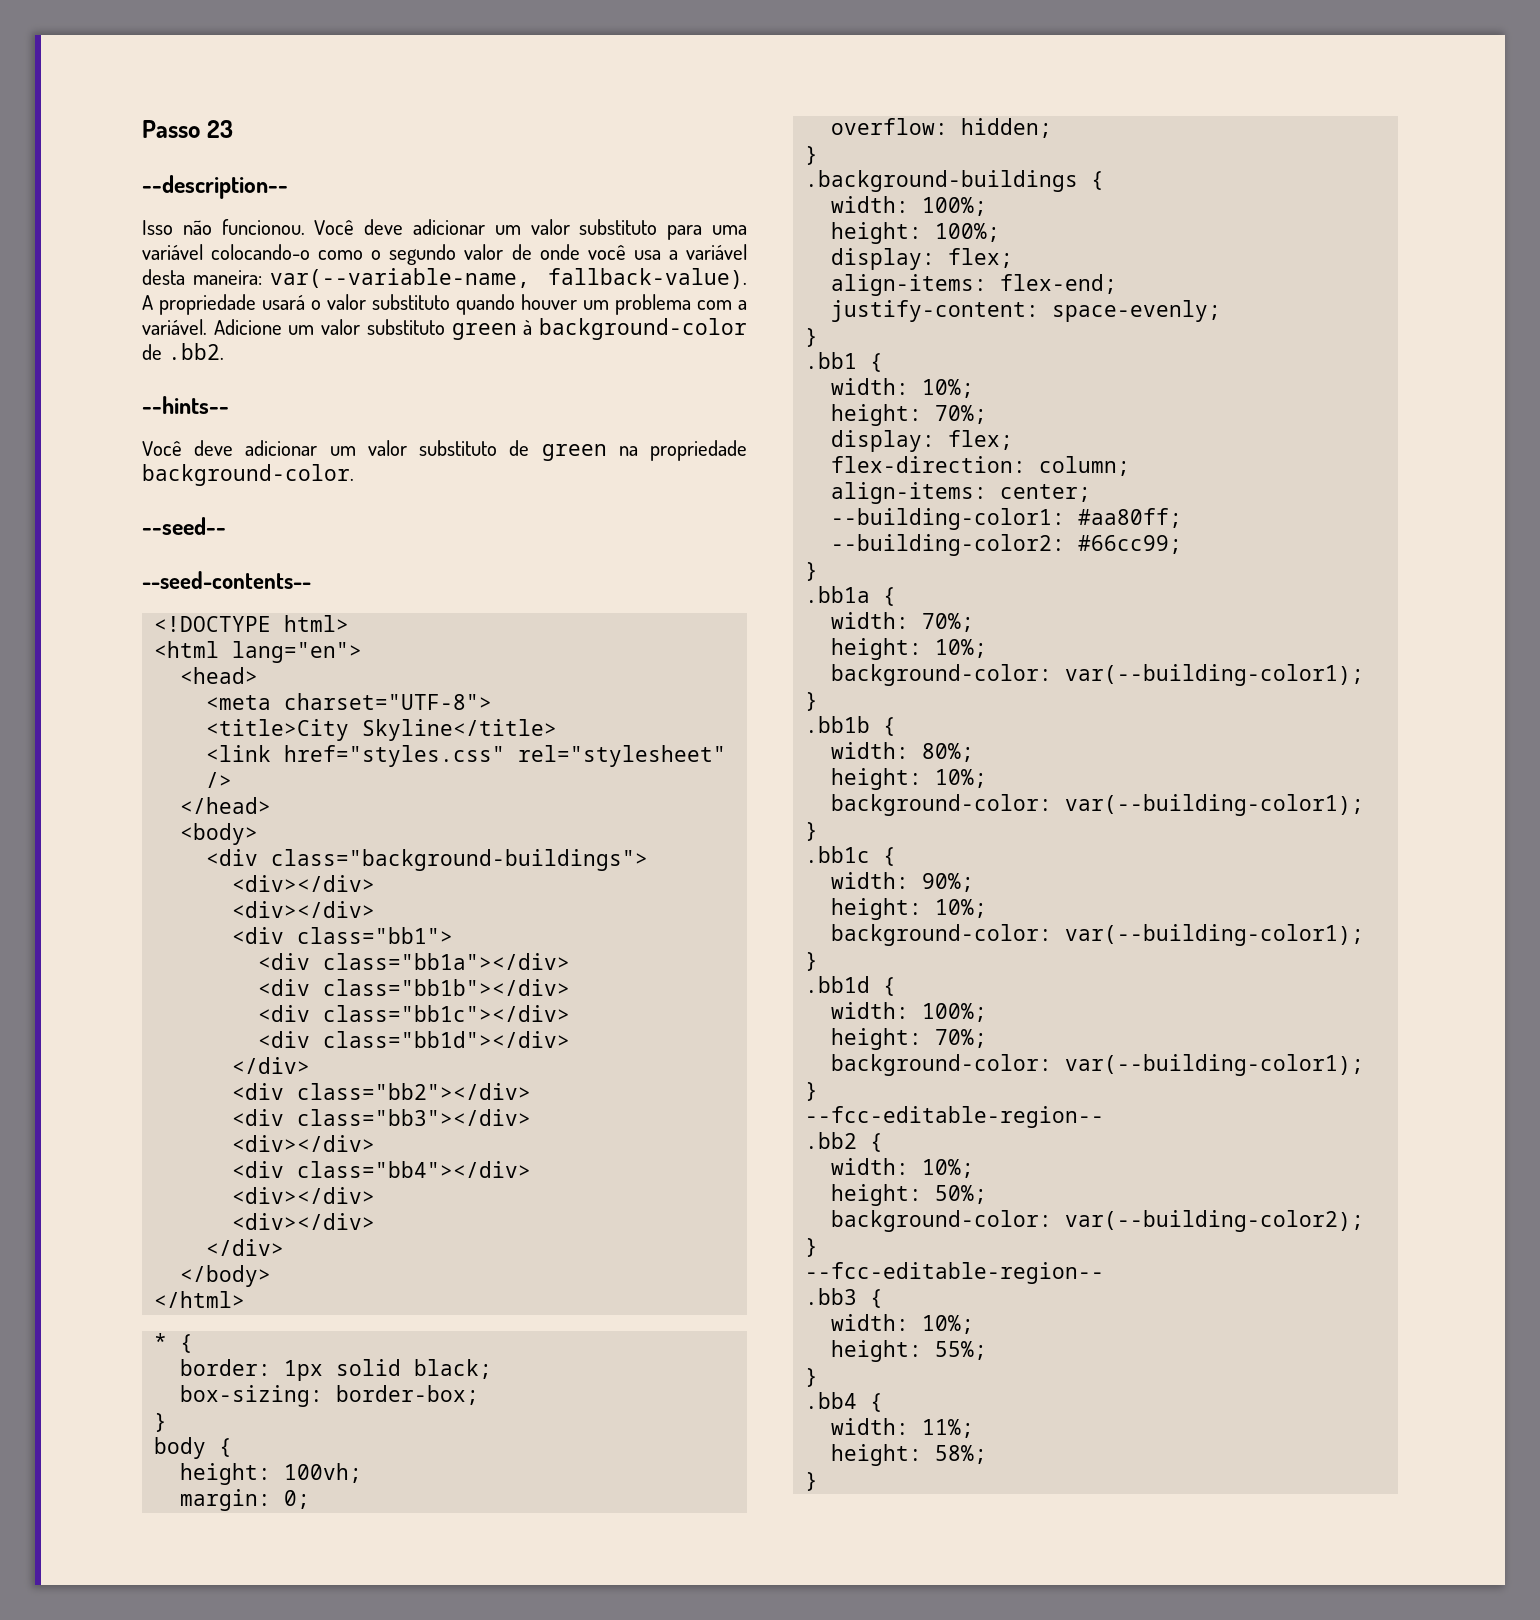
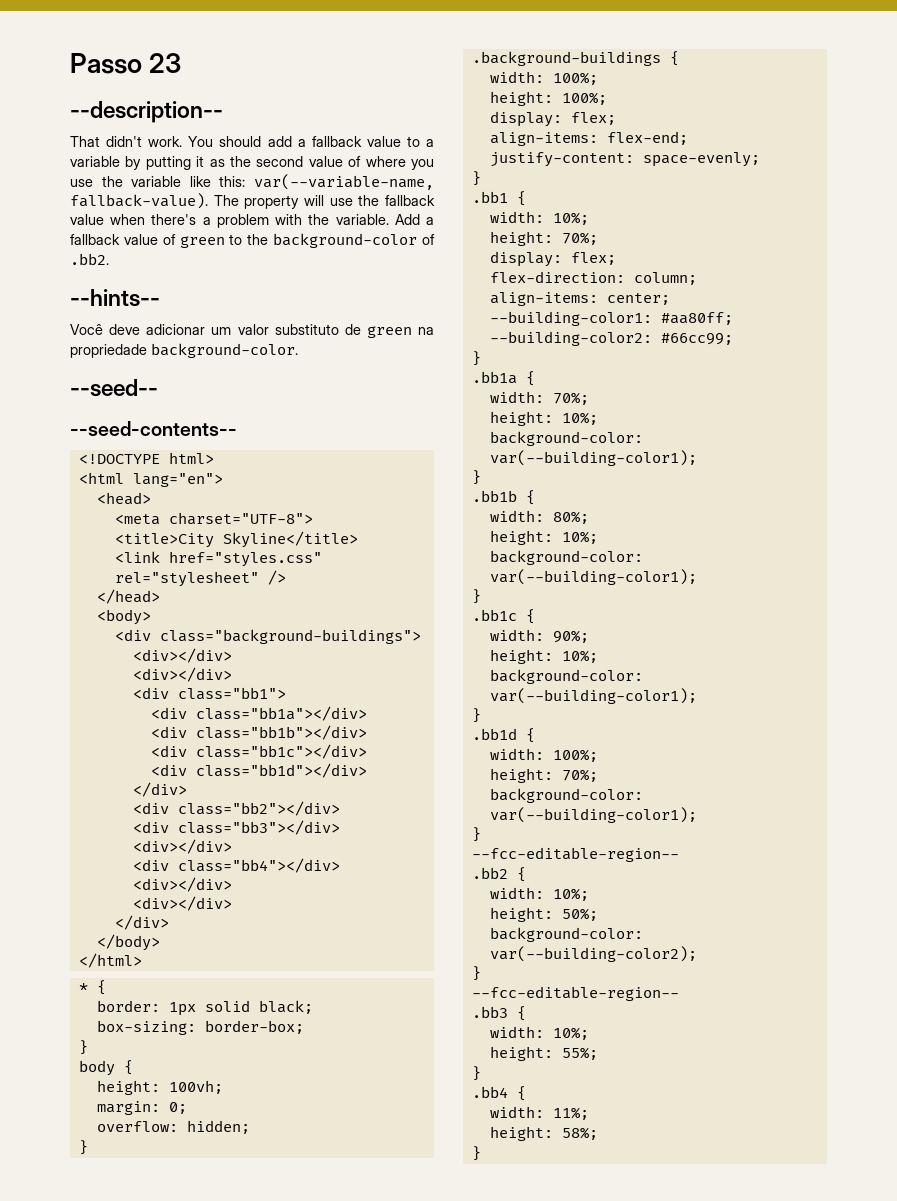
- Isso não funcionou. Você deve adicionar um valor substituto para uma variável colocando-o como o segundo valor de onde você usa a variável desta maneira: var(--variable-name, fallback-value). A propriedade usará o valor substituto quando houver um problema com a variável. Adicione um valor substituto green à background-color de .bb2.
+ That didn't work. You should add a fallback value to a variable by putting it as the second value of where you use the variable like this: var(--variable-name, fallback-value). The property will use the fallback value when there's a problem with the variable. Add a fallback value of green to the background-color of .bb2.

